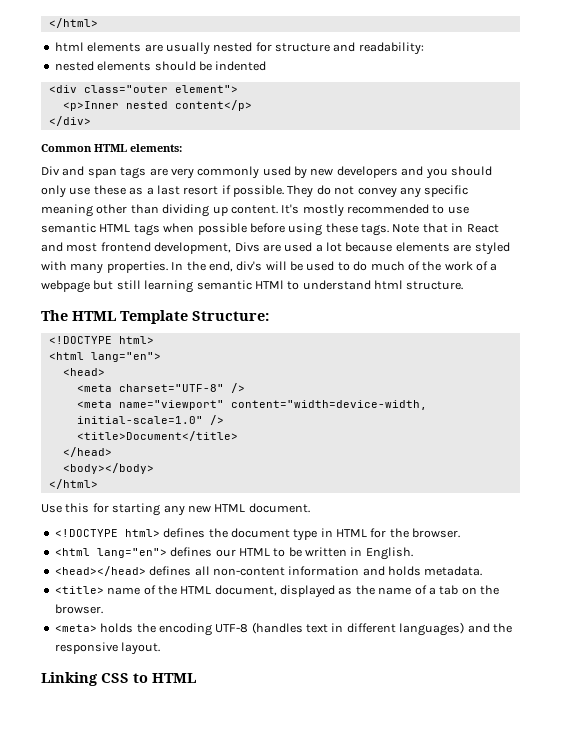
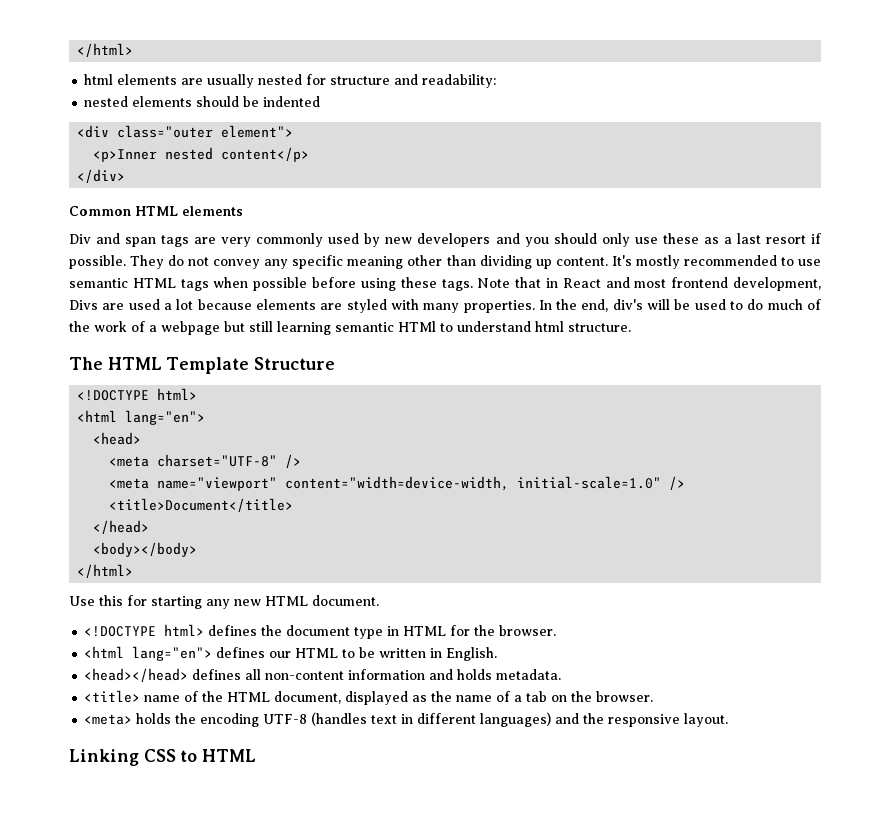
- Common HTML elements:
+ Common HTML elements
- The HTML Template Structure:
+ The HTML Template Structure

